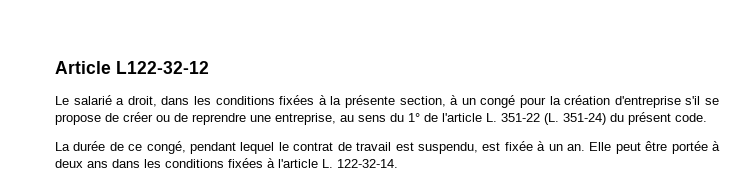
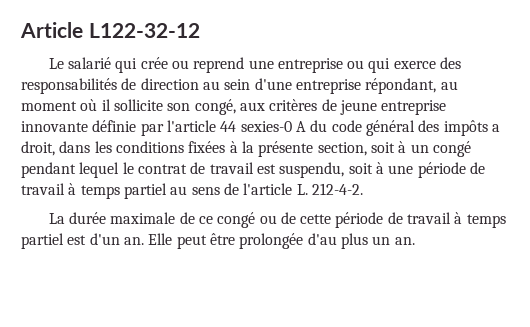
- Le salarié a droit, dans les conditions fixées à la présente section, à un congé pour la création d'entreprise s'il se propose de créer ou de reprendre une entreprise, au sens du 1° de l'article L. 351-22 (L. 351-24) du présent code.
- La durée de ce congé, pendant lequel le contrat de travail est suspendu, est fixée à un an. Elle peut être portée à deux ans dans les conditions fixées à l'article L. 122-32-14.
+ Le salarié qui crée ou reprend une entreprise ou qui exerce des responsabilités de direction au sein d'une entreprise répondant, au moment où il sollicite son congé, aux critères de jeune entreprise innovante définie par l'article 44 sexies-0 A du code général des impôts a droit, dans les conditions fixées à la présente section, soit à un congé pendant lequel le contrat de travail est suspendu, soit à une période de travail à temps partiel au sens de l'article L. 212-4-2.
+ La durée maximale de ce congé ou de cette période de travail à temps partiel est d'un an. Elle peut être prolongée d'au plus un an.

